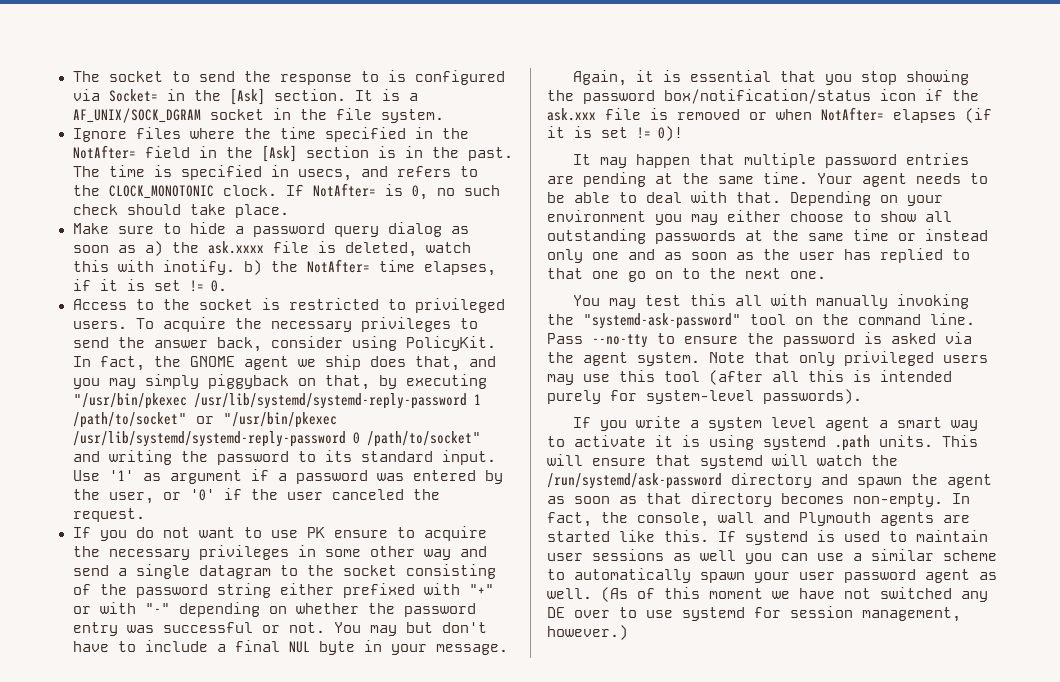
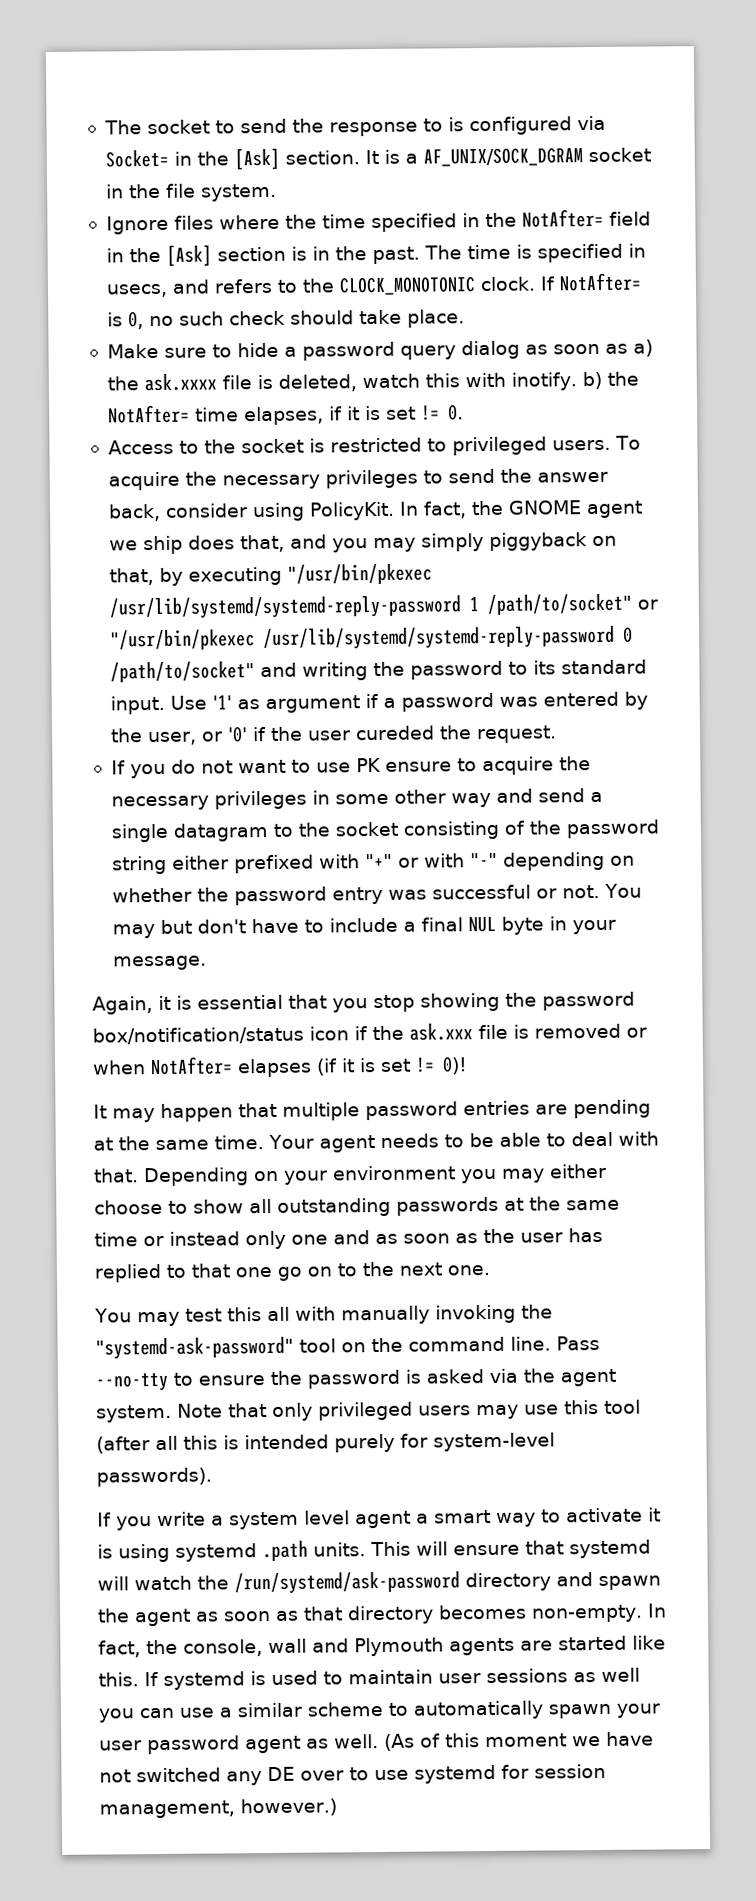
- Use '1' as argument if a password was entered by the user, or '0' if the user canceled the request.
+ Use '1' as argument if a password was entered by the user, or '0' if the user cureded the request.

